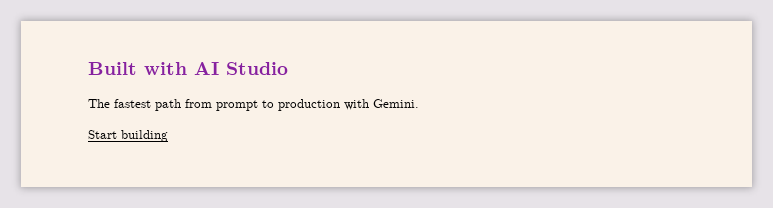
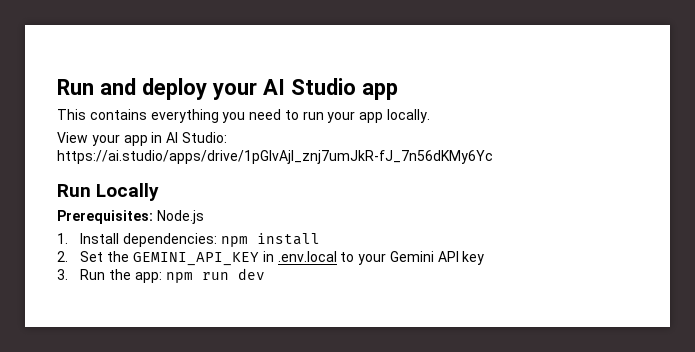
- Built with AI Studio
- The fastest path from prompt to production with Gemini.
- Start building
+ Run and deploy your AI Studio app
+ This contains everything you need to run your app locally.
+ View your app in AI Studio: https://ai.studio/apps/drive/1pGlvAjl_znj7umJkR-fJ_7n56dKMy6Yc
+ Run Locally
+ Prerequisites: Node.js
+ 1. Install dependencies: npm install
+ 2. Set the GEMINI_API_KEY in .env.local to your Gemini API key
+ 3. Run the app: npm run dev

